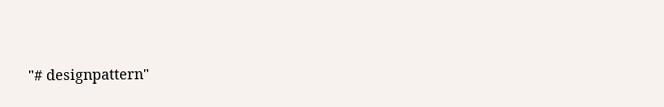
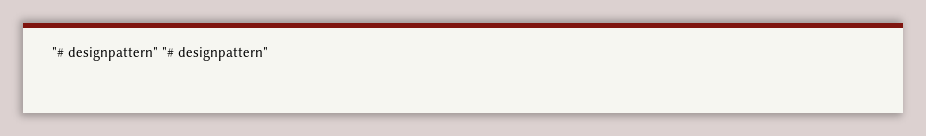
- "# designpattern"
+ "# designpattern" "# designpattern"

